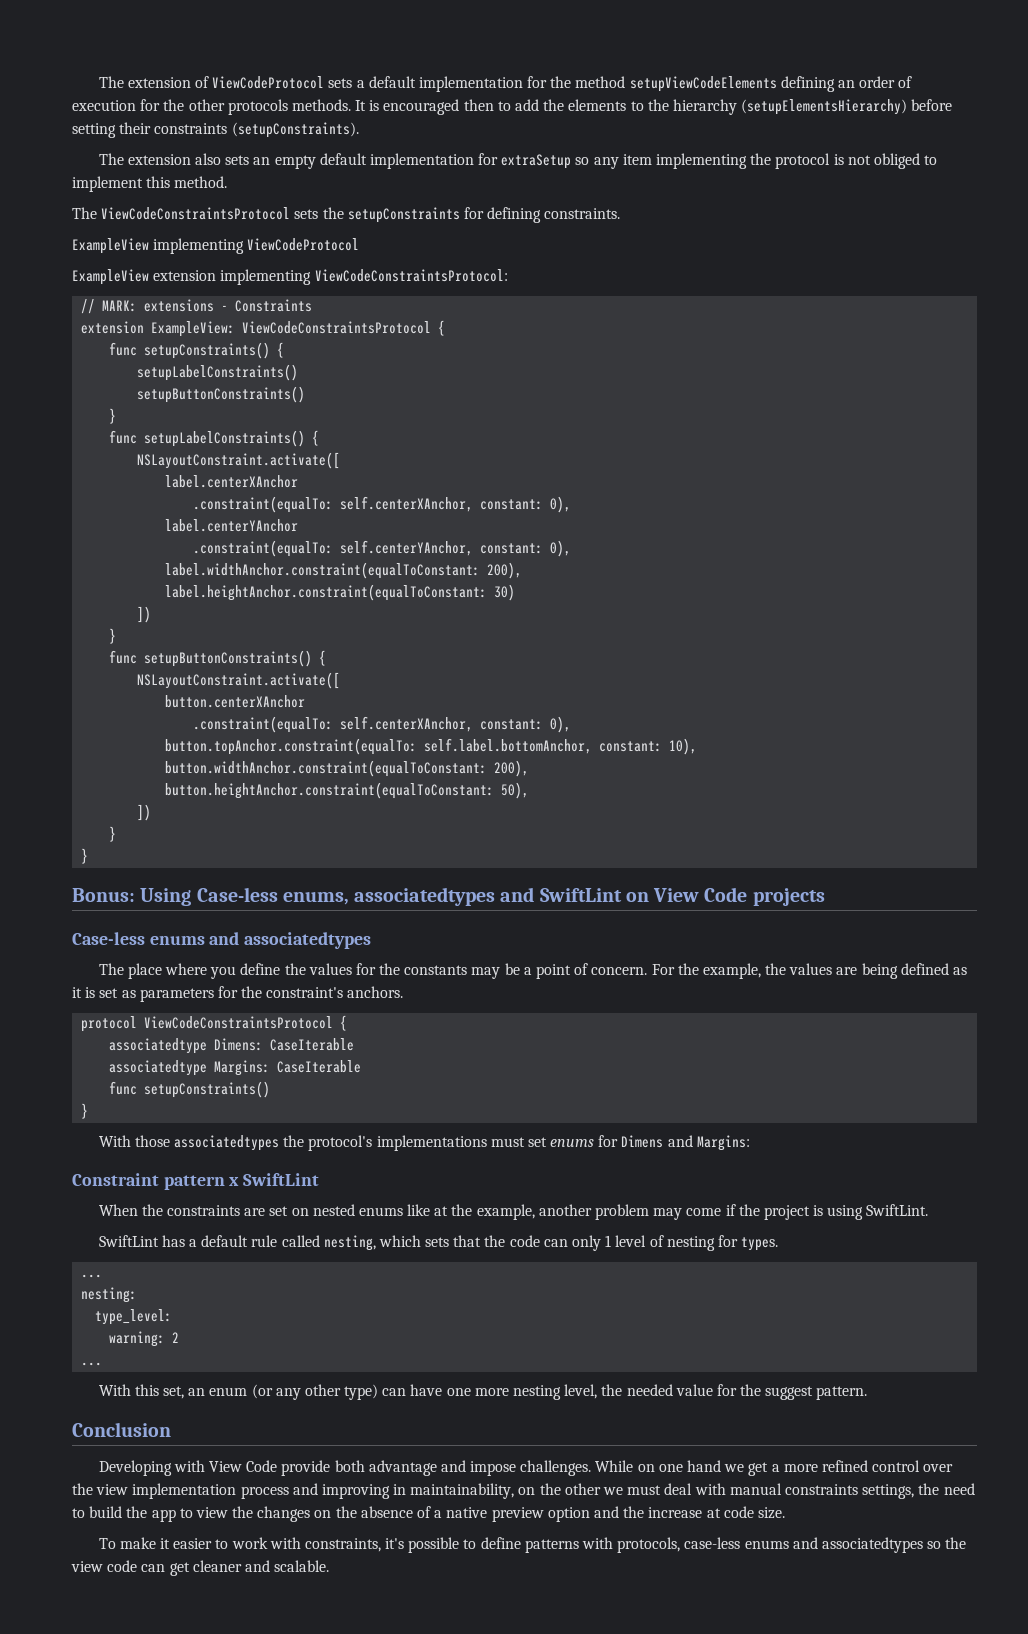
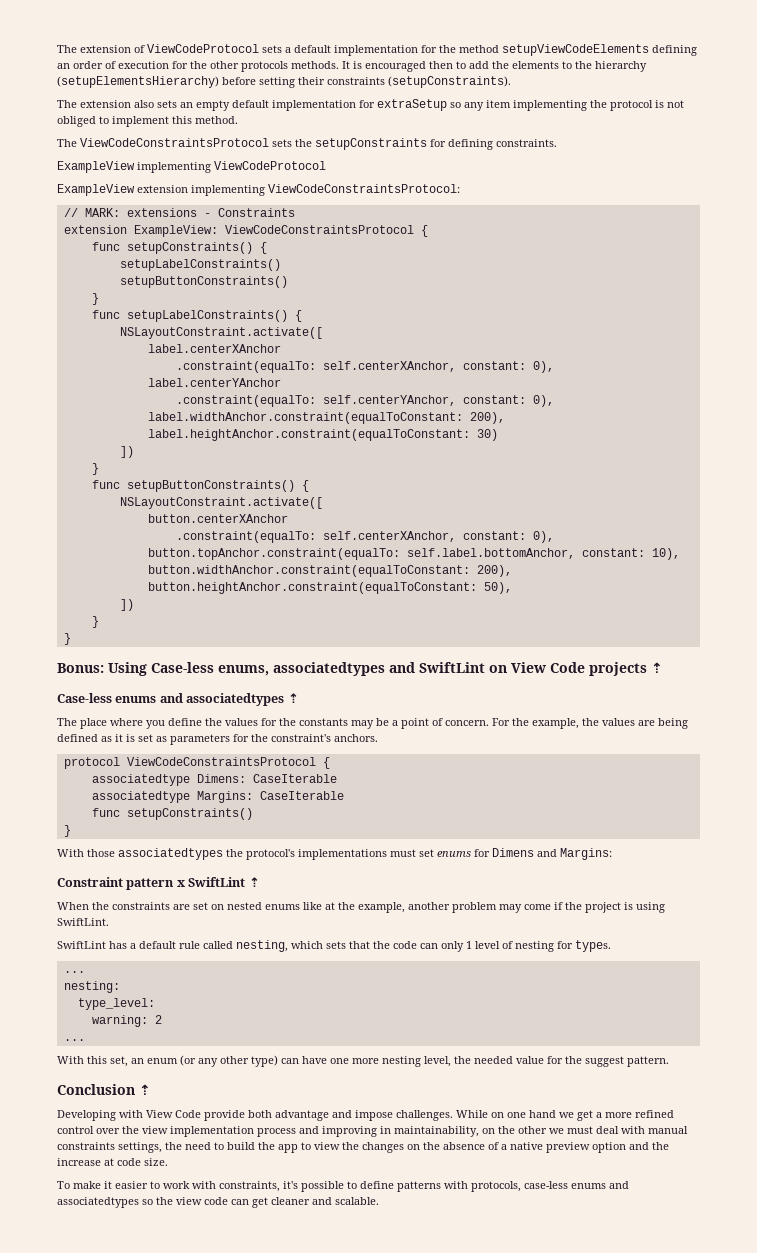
- Bonus: Using Case-less enums, associatedtypes and SwiftLint on View Code projects
+ Bonus: Using Case-less enums, associatedtypes and SwiftLint on View Code projects ⇡
- Case-less enums and associatedtypes
+ Case-less enums and associatedtypes ⇡
- Constraint pattern x SwiftLint
+ Constraint pattern x SwiftLint ⇡
- Conclusion
+ Conclusion ⇡

